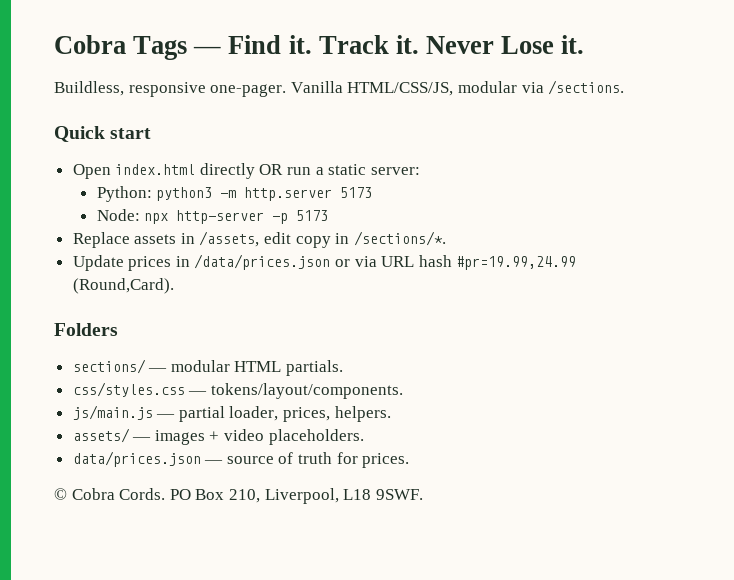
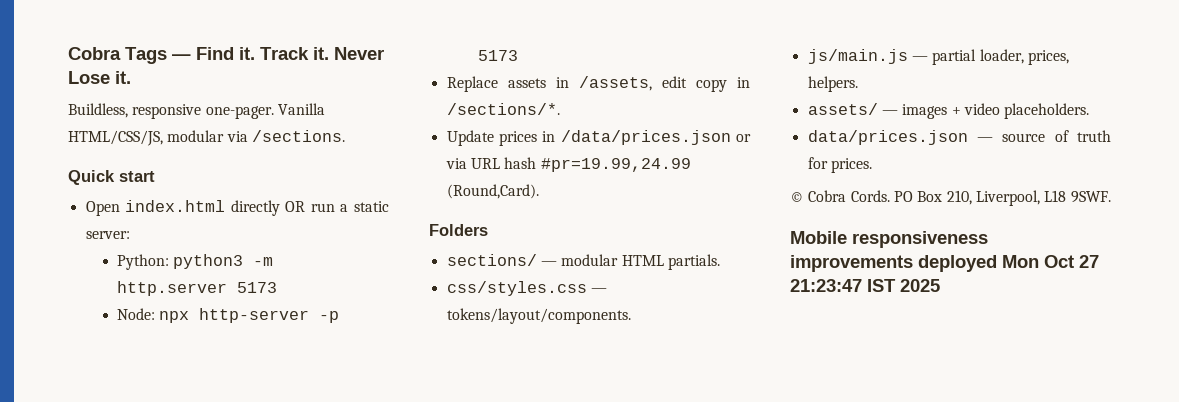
+ Mobile responsiveness improvements deployed Mon Oct 27 21:23:47 IST 2025

